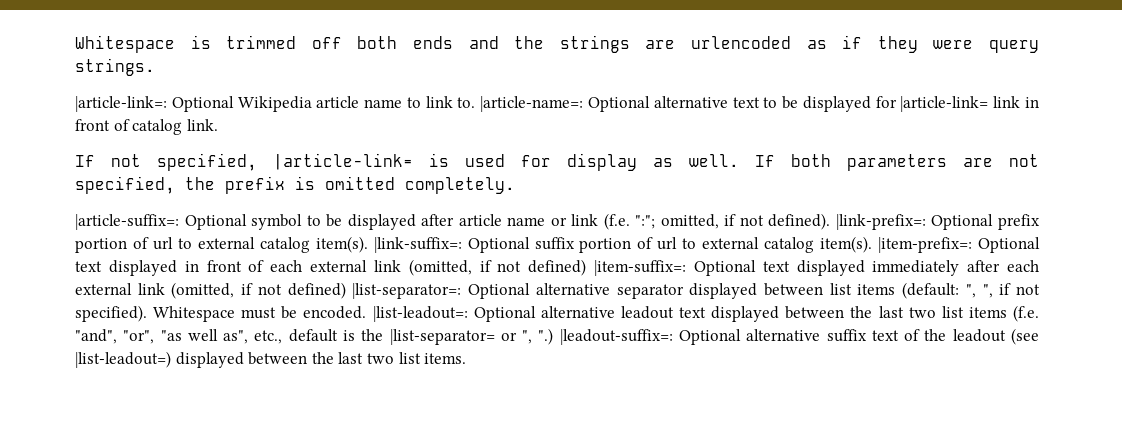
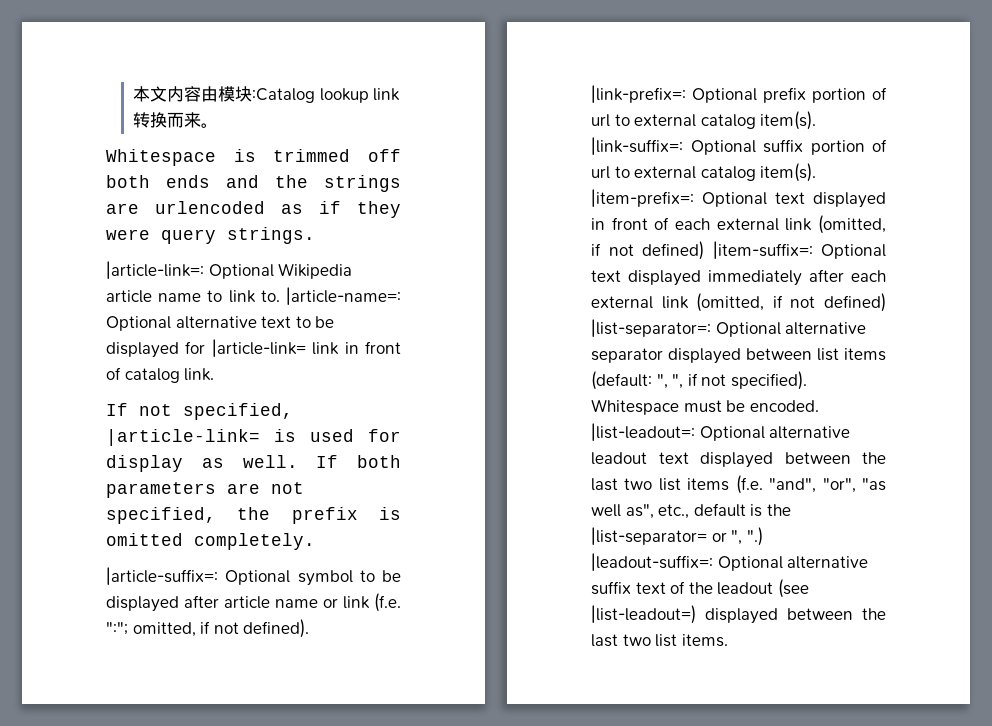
+ 本文内容由模块:Catalog lookup link转换而来。

